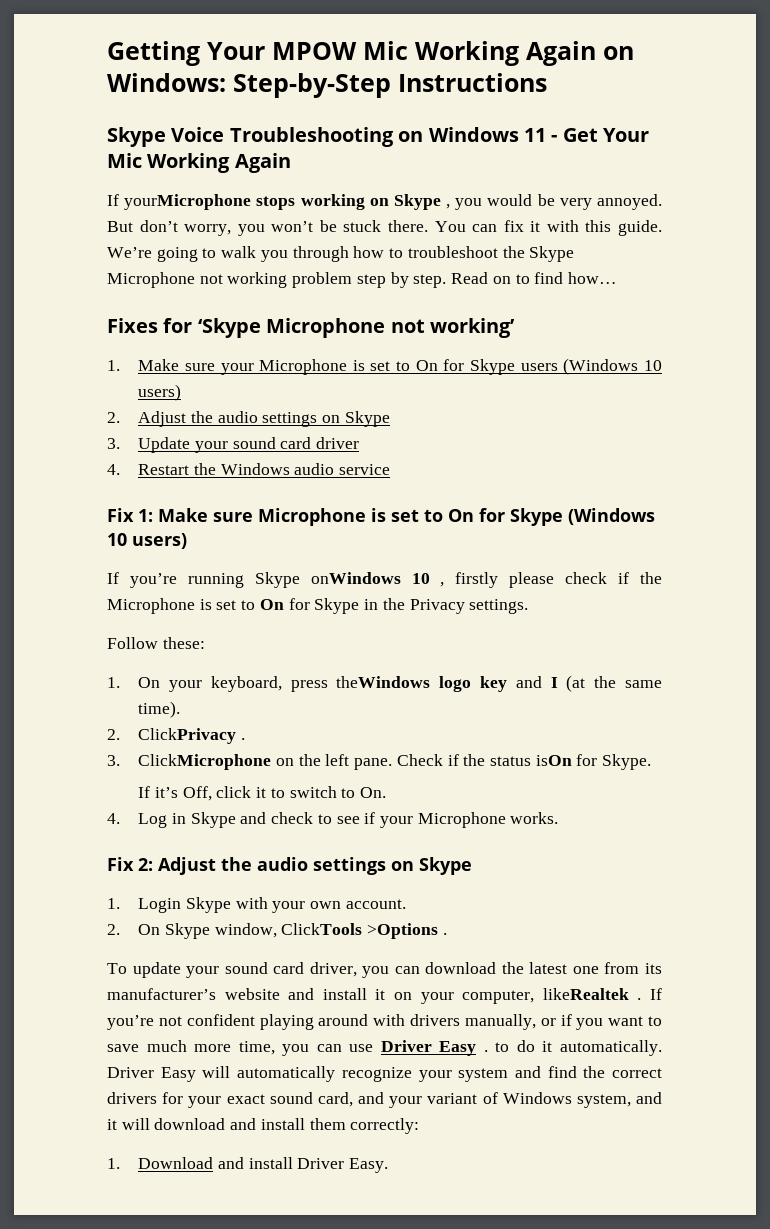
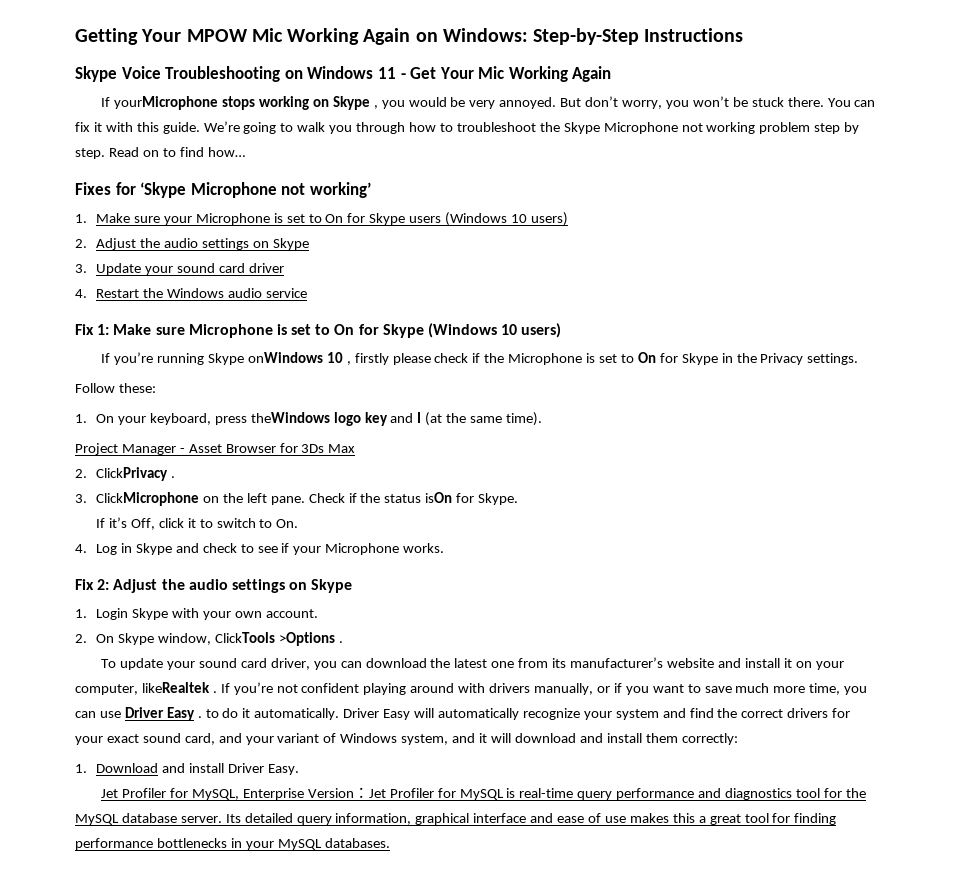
+ Project Manager - Asset Browser for 3Ds Max
+ Jet Profiler for MySQL, Enterprise Version：Jet Profiler for MySQL is real-time query performance and diagnostics tool for the MySQL database server. Its detailed query information, graphical interface and ease of use makes this a great tool for finding performance bottlenecks in your MySQL databases.

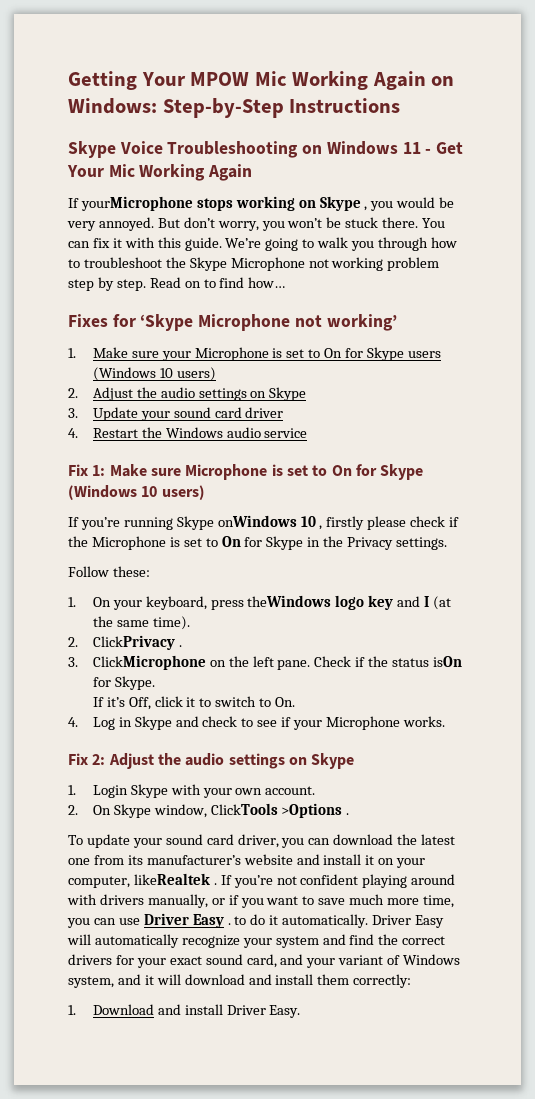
- Project Manager - Asset Browser for 3Ds Max
- Jet Profiler for MySQL, Enterprise Version：Jet Profiler for MySQL is real-time query performance and diagnostics tool for the MySQL database server. Its detailed query information, graphical interface and ease of use makes this a great tool for finding performance bottlenecks in your MySQL databases.

